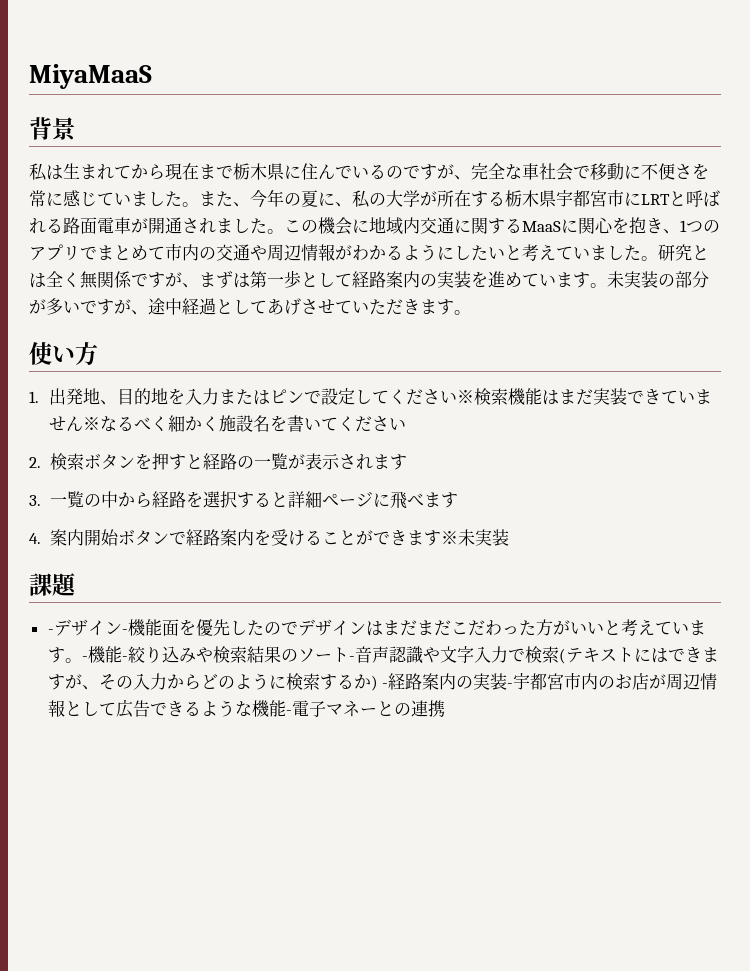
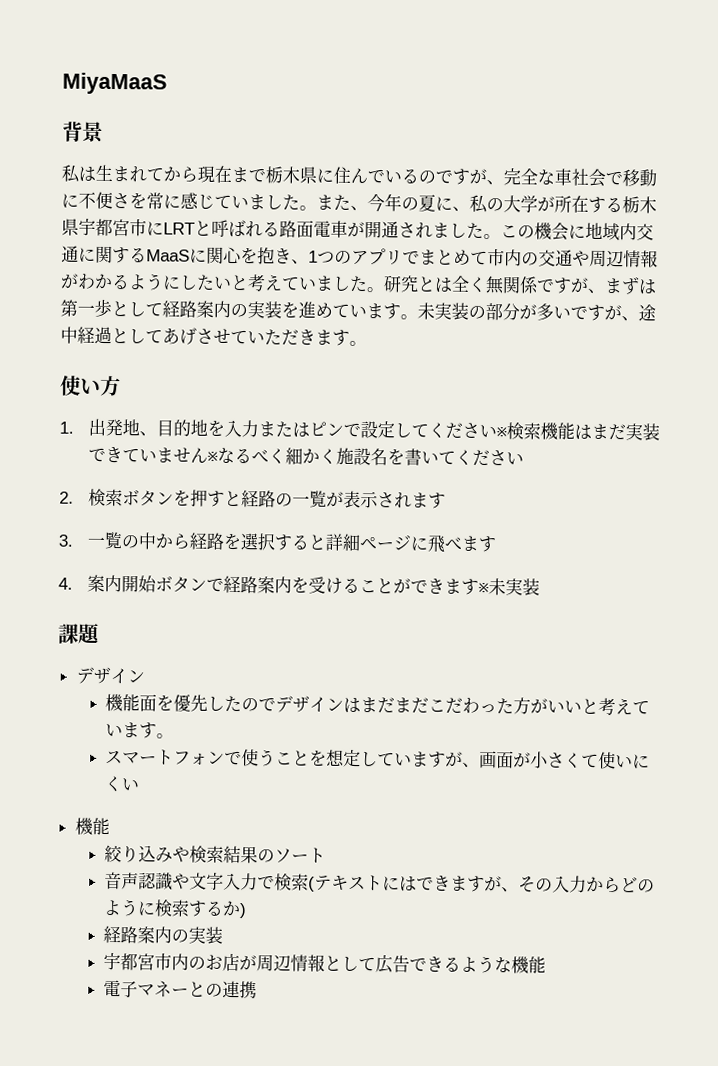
  課題
- -デザイン-機能面を優先したのでデザインはまだまだこだわった方がいいと考えています。-機能-絞り込みや検索結果のソート-音声認識や文字入力で検索(テキストにはできますが、その入力からどのように検索するか) -経路案内の実装-宇都宮市内のお店が周辺情報として広告できるような機能-電子マネーとの連携
+ デザイン
+ 機能面を優先したのでデザインはまだまだこだわった方がいいと考えています。
+ スマートフォンで使うことを想定していますが、画面が小さくて使いにくい
+ 機能
+ 絞り込みや検索結果のソート
+ 音声認識や文字入力で検索(テキストにはできますが、その入力からどのように検索するか)
+ 経路案内の実装
+ 宇都宮市内のお店が周辺情報として広告できるような機能
+ 電子マネーとの連携

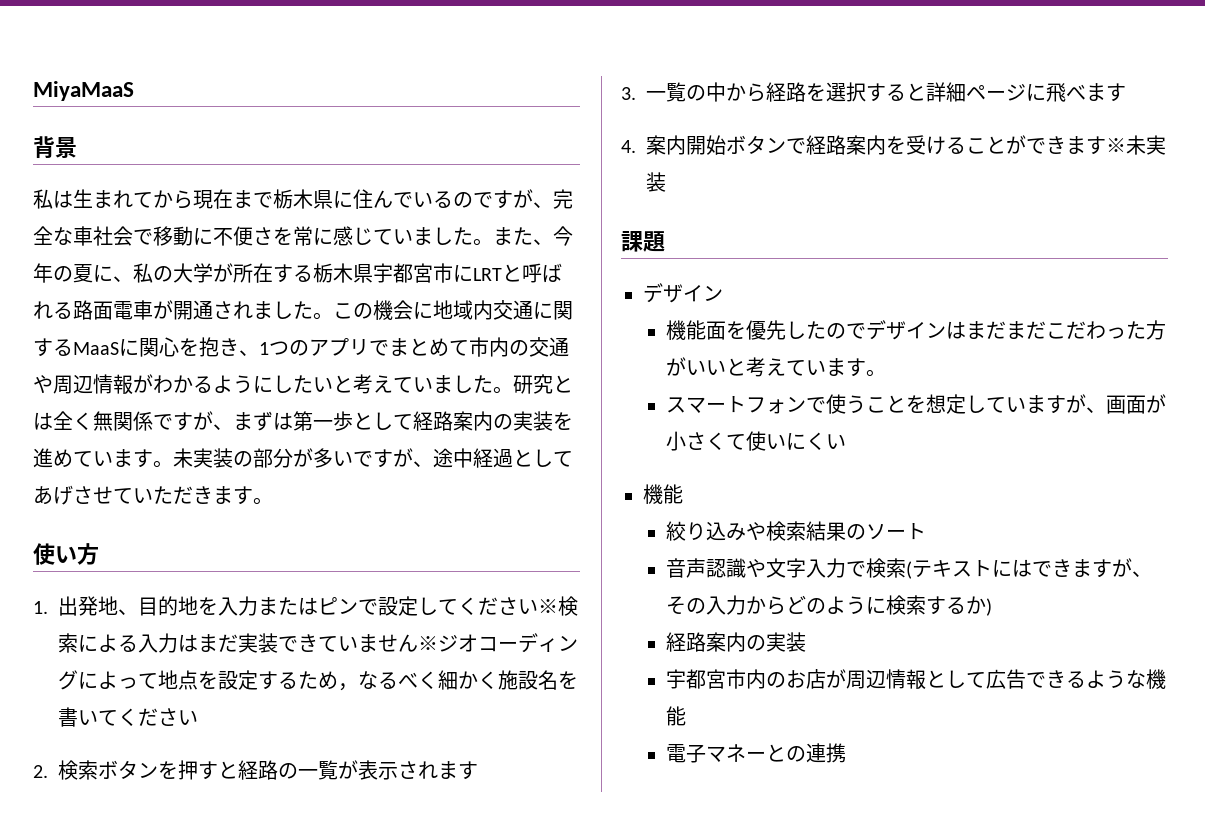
- 1.出発地、目的地を入力またはピンで設定してください※検索機能はまだ実装できていません※なるべく細かく施設名を書いてください
+ 1.出発地、目的地を入力またはピンで設定してください※検索による入力はまだ実装できていません※ジオコーディングによって地点を設定するため，なるべく細かく施設名を書いてください

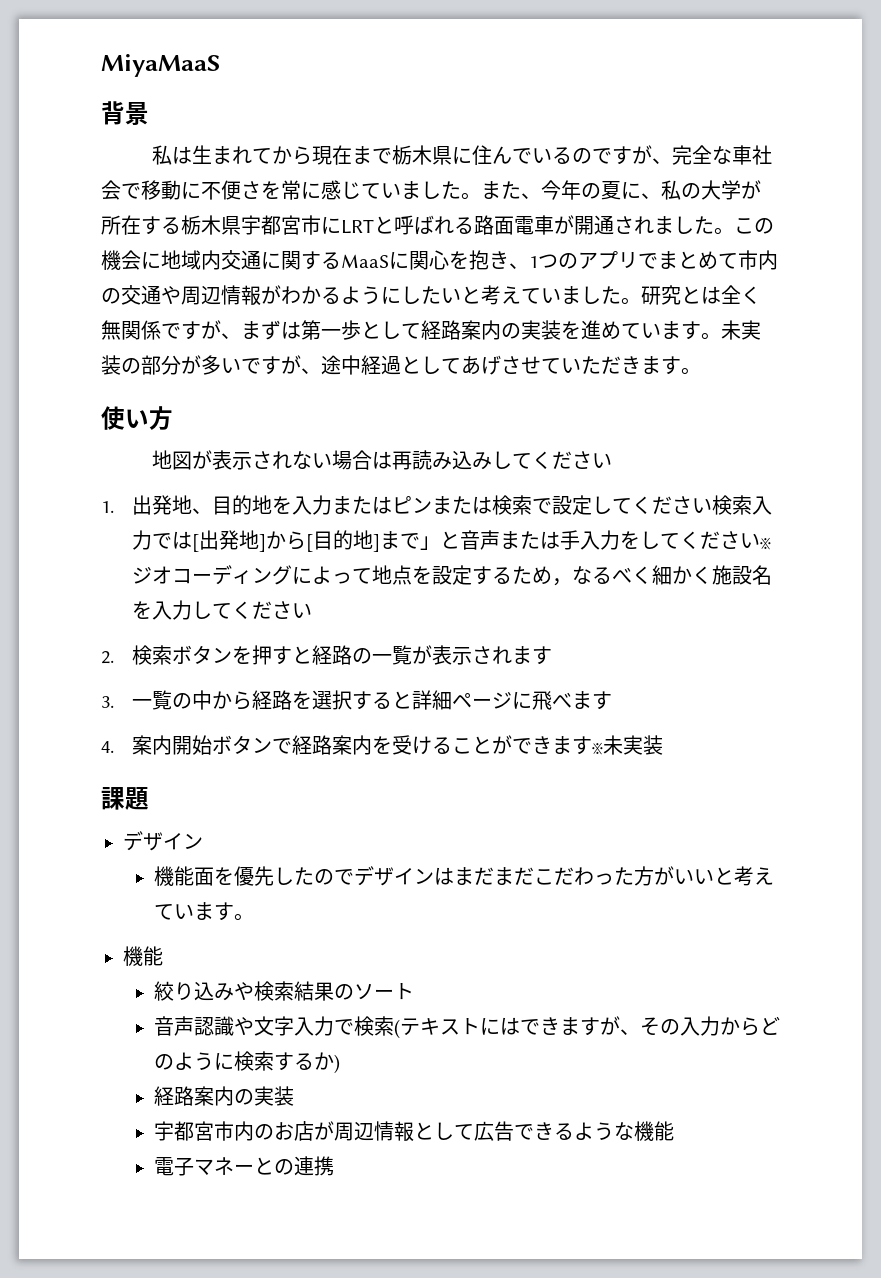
+ 地図が表示されない場合は再読み込みしてください
- 1.出発地、目的地を入力またはピンで設定してください※検索による入力はまだ実装できていません※ジオコーディングによって地点を設定するため，なるべく細かく施設名を書いてください
+ 1.出発地、目的地を入力またはピンまたは検索で設定してください検索入力では[出発地]から[目的地]まで」と音声または手入力をしてください※ジオコーディングによって地点を設定するため，なるべく細かく施設名を入力してください
- スマートフォンで使うことを想定していますが、画面が小さくて使いにくい

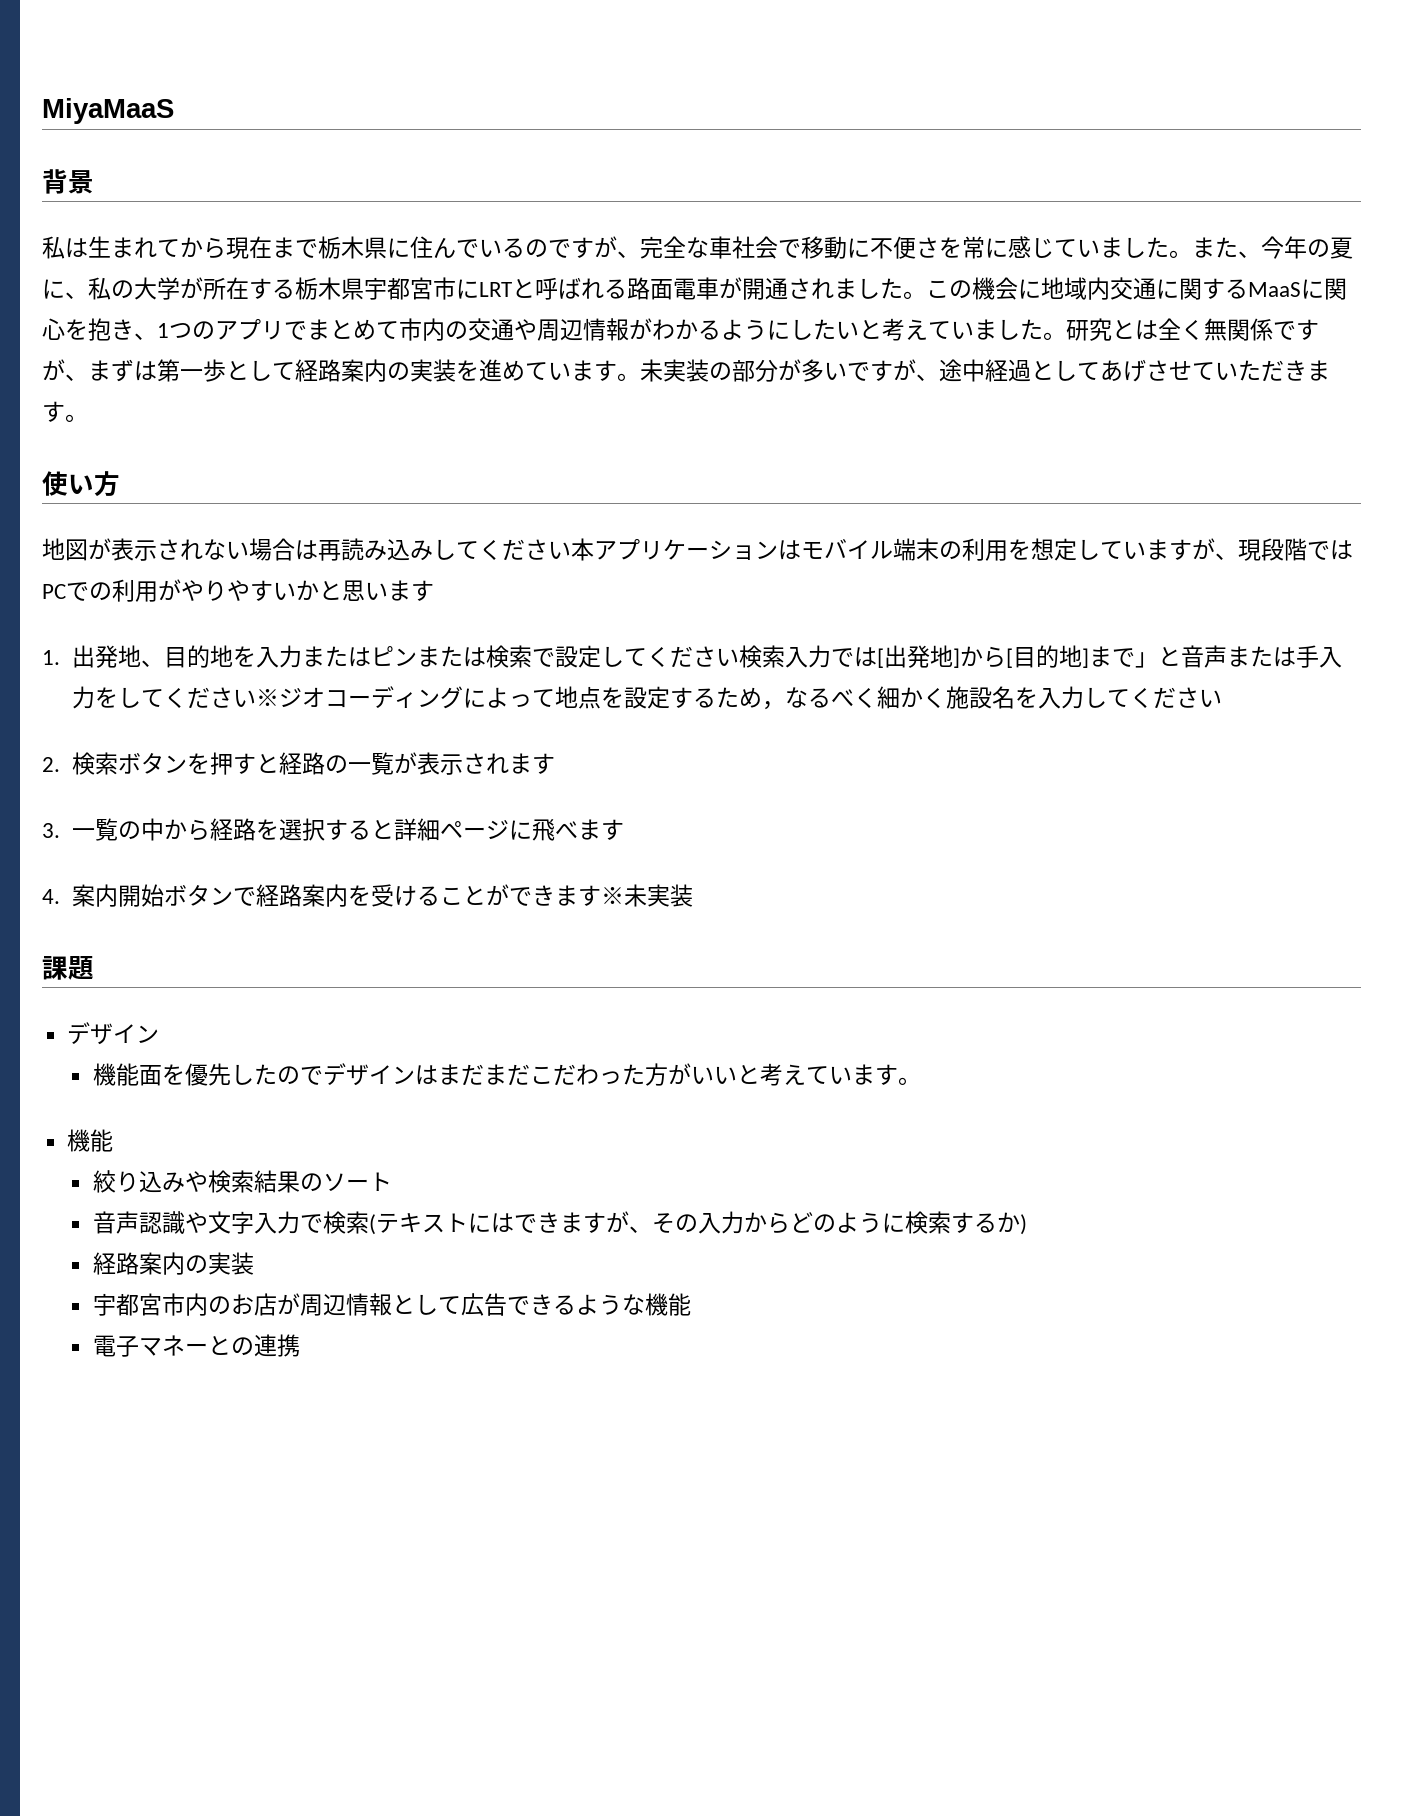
- 地図が表示されない場合は再読み込みしてください
+ 地図が表示されない場合は再読み込みしてください本アプリケーションはモバイル端末の利用を想定していますが、現段階ではPCでの利用がやりやすいかと思います

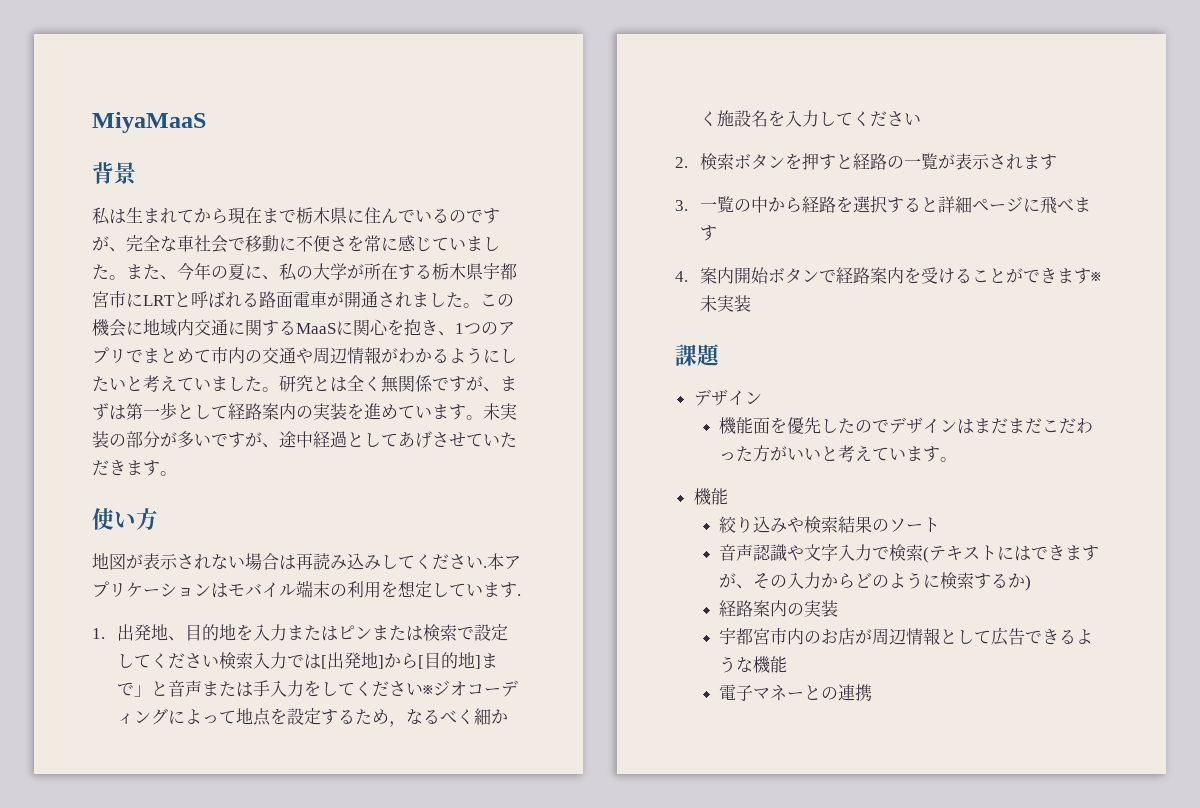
- 地図が表示されない場合は再読み込みしてください本アプリケーションはモバイル端末の利用を想定していますが、現段階ではPCでの利用がやりやすいかと思います
+ 地図が表示されない場合は再読み込みしてください.本アプリケーションはモバイル端末の利用を想定しています.

